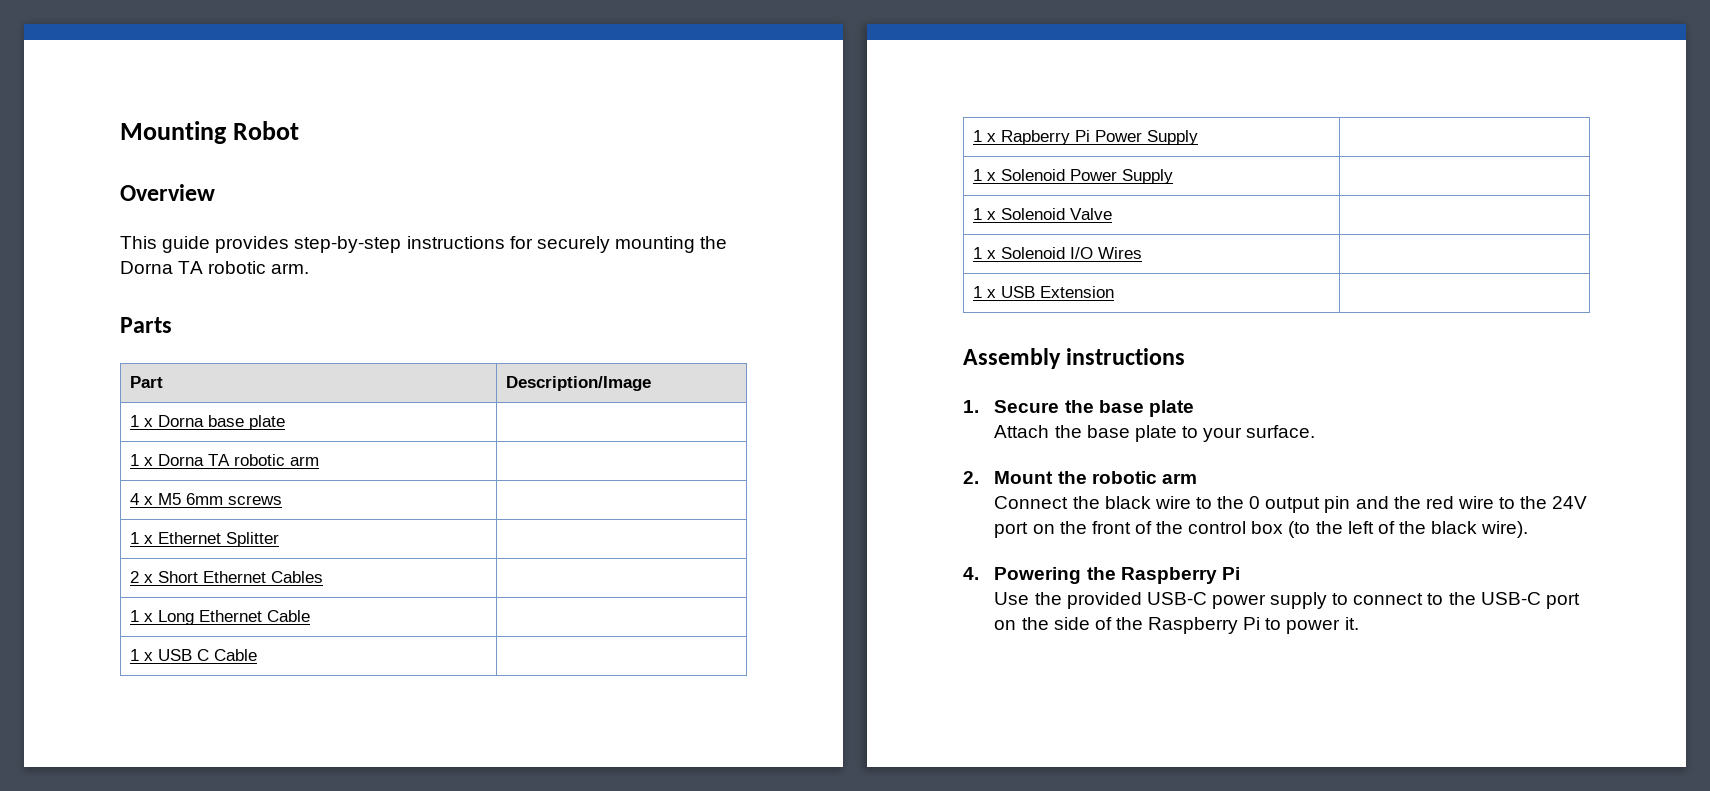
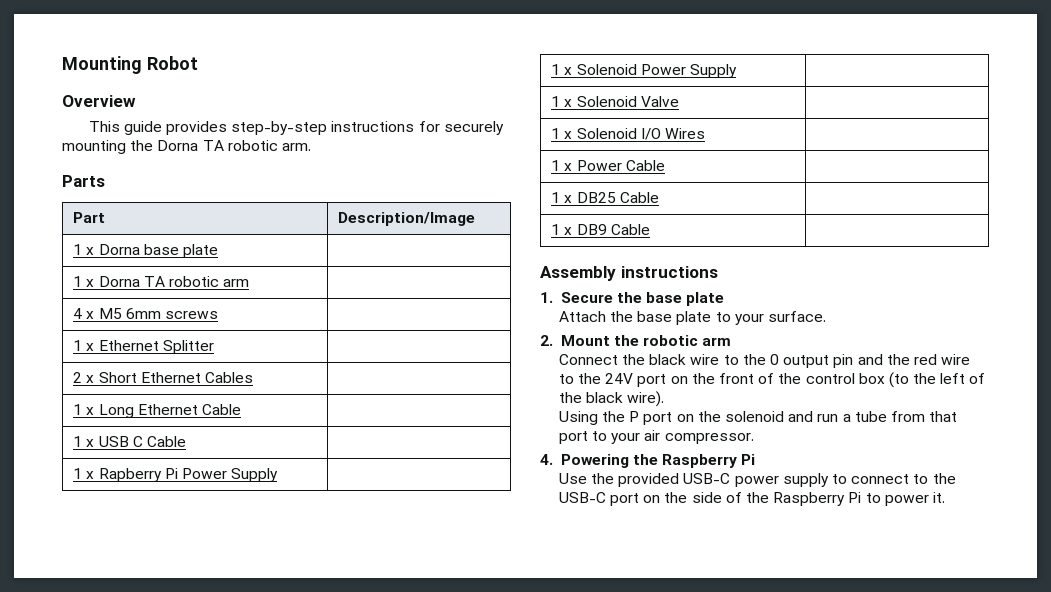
- 1 x USB Extension |
+ 1 x Power Cable |
+ 1 x DB25 Cable |
+ 1 x DB9 Cable |
+ Using the P port on the solenoid and run a tube from that port to your air compressor.

